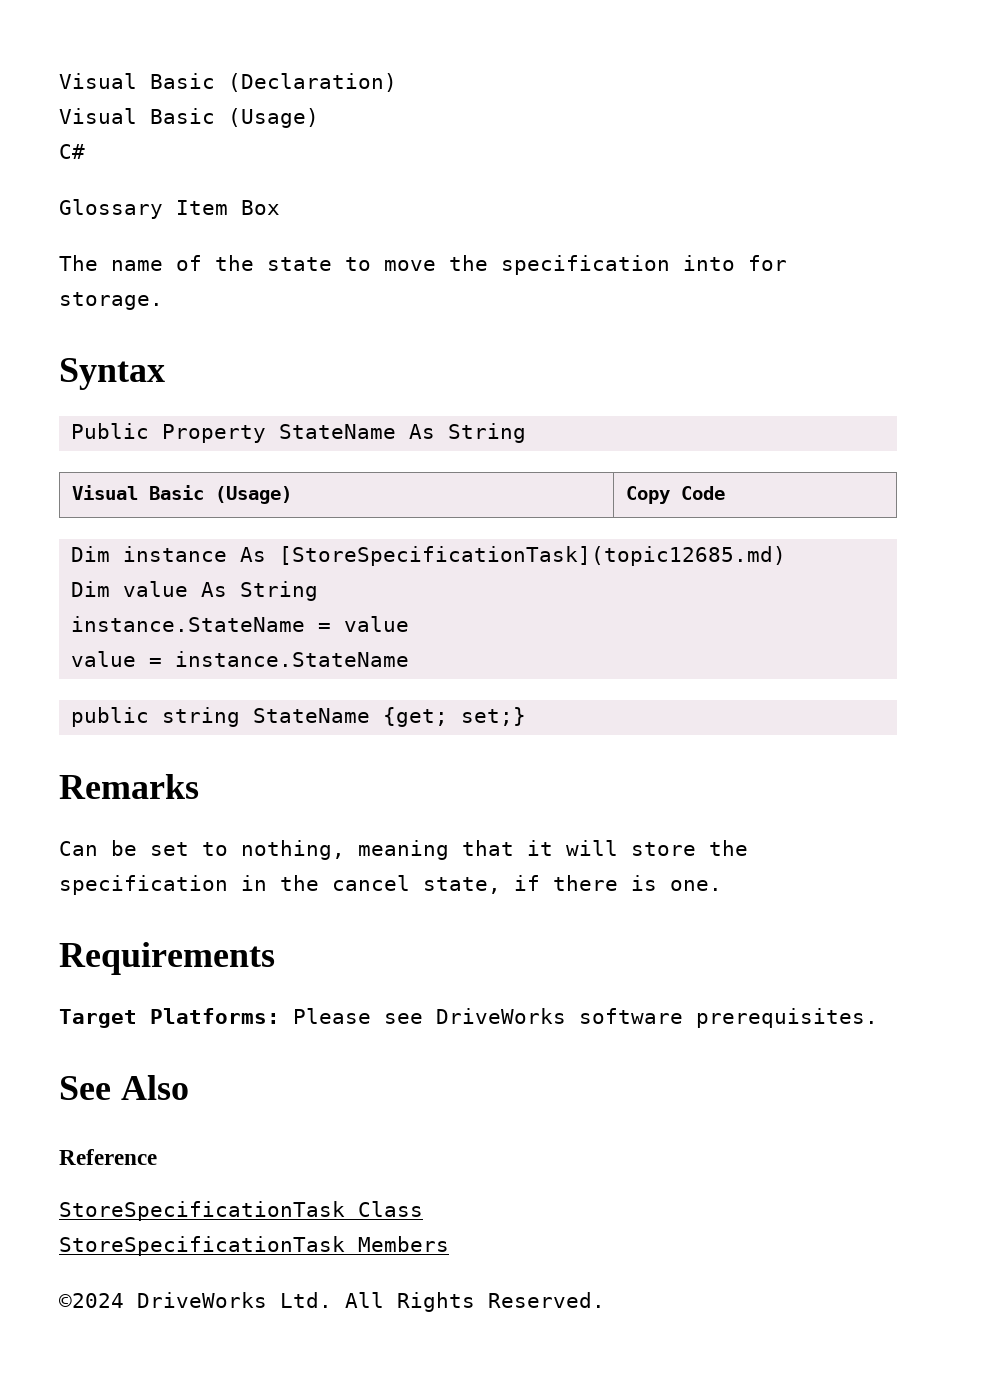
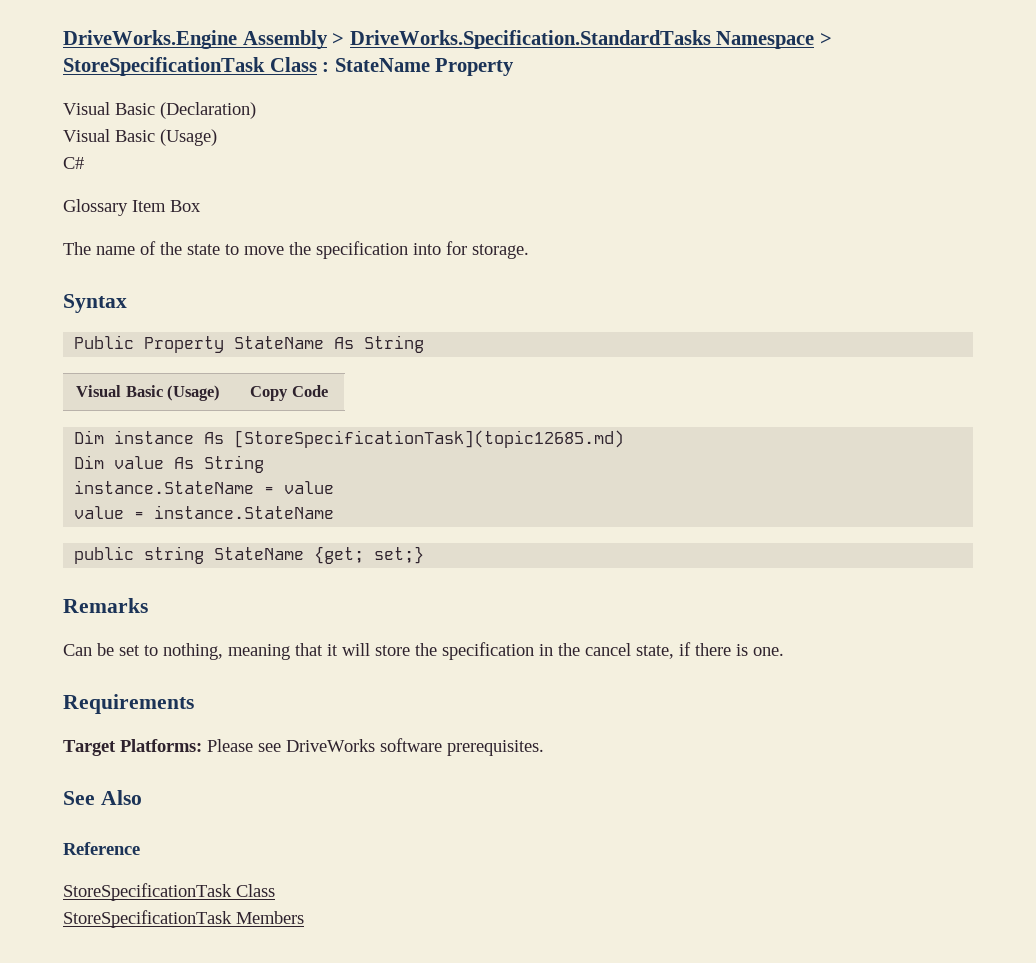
+ DriveWorks.Engine Assembly > DriveWorks.Specification.StandardTasks Namespace > StoreSpecificationTask Class : StateName Property
- ©2024 DriveWorks Ltd. All Rights Reserved.

